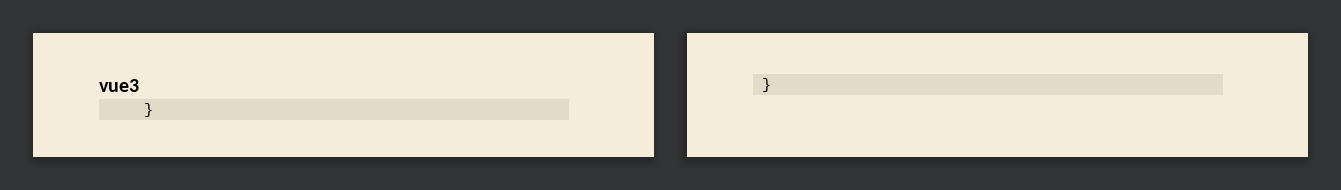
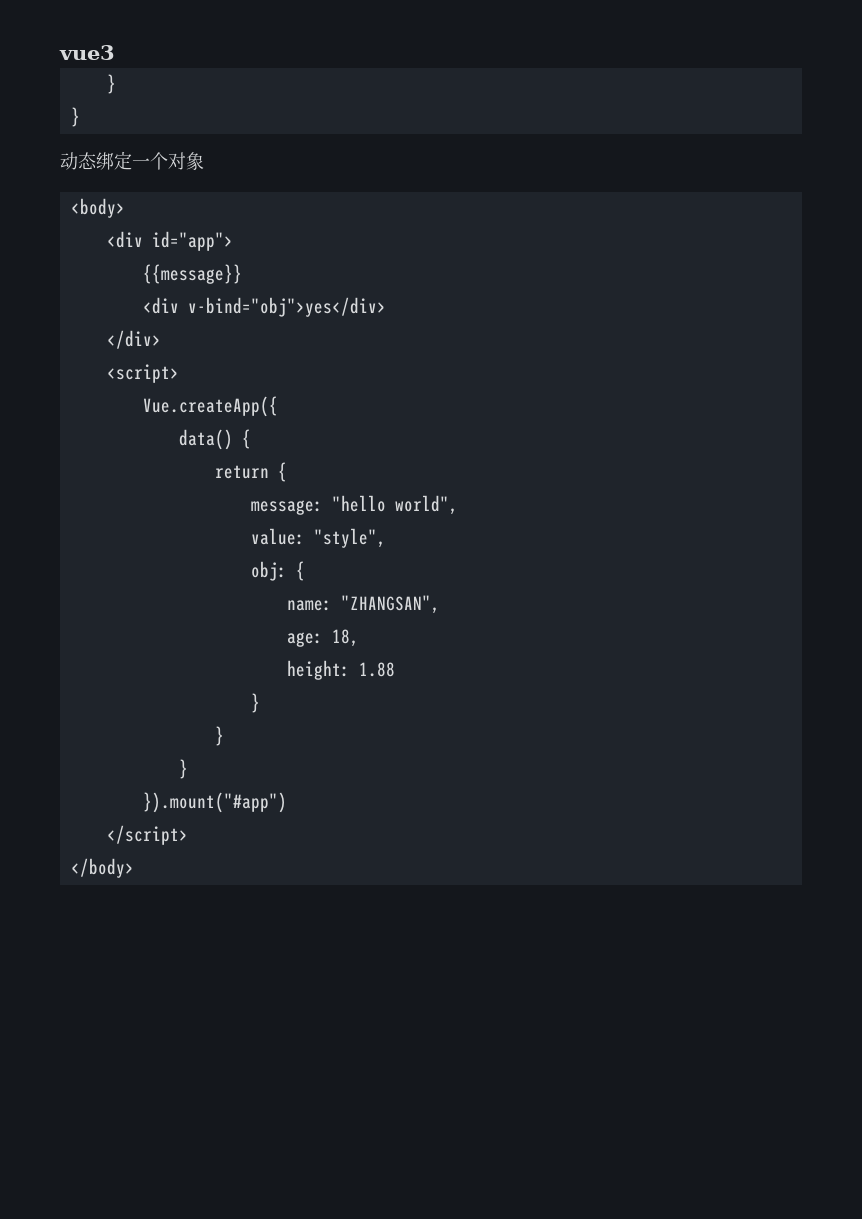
+ 动态绑定一个对象
+ <body>
+ <div id="app">
+ {{message}}
+ <div v-bind="obj">yes</div>
+ </div>
+ <script>
+ Vue.createApp({
+ data() {
+ return {
+ message: "hello world",
+ value: "style",
+ obj: {
+ name: "ZHANGSAN",
+ age: 18,
+ height: 1.88
+ }
+ }
+ }
+ }).mount("#app")
+ </script>
+ </body>

